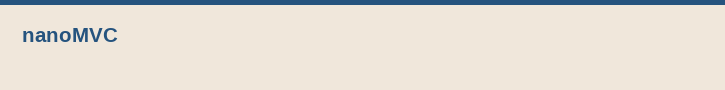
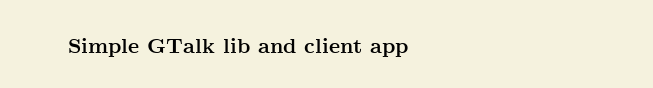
- nanoMVC
+ Simple GTalk lib and client app

